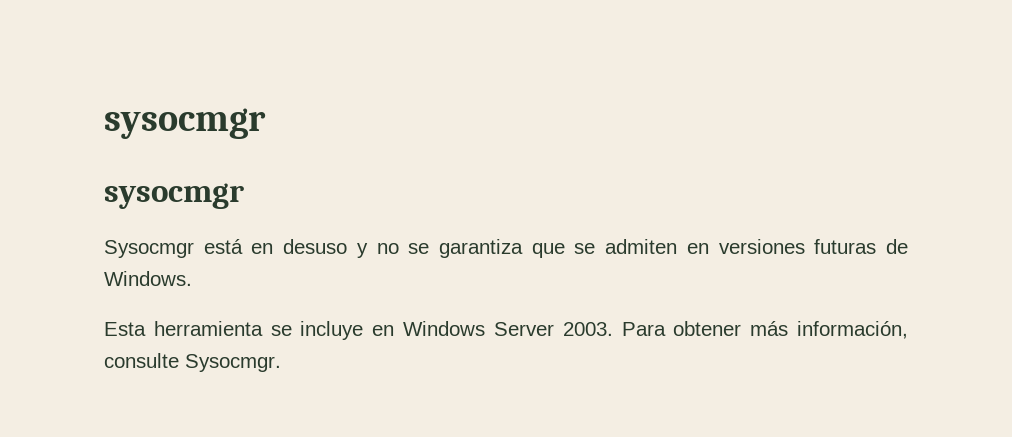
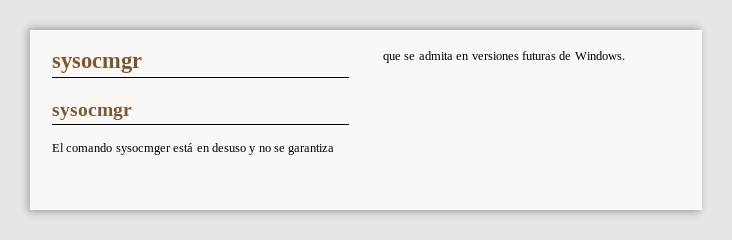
- Sysocmgr está en desuso y no se garantiza que se admiten en versiones futuras de Windows.
+ El comando sysocmger está en desuso y no se garantiza que se admita en versiones futuras de Windows.
- Esta herramienta se incluye en Windows Server 2003. Para obtener más información, consulte Sysocmgr.

